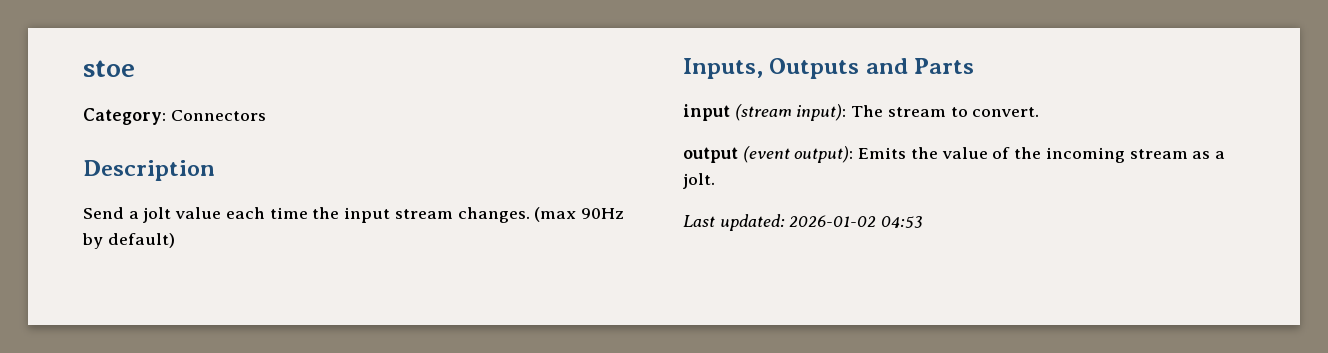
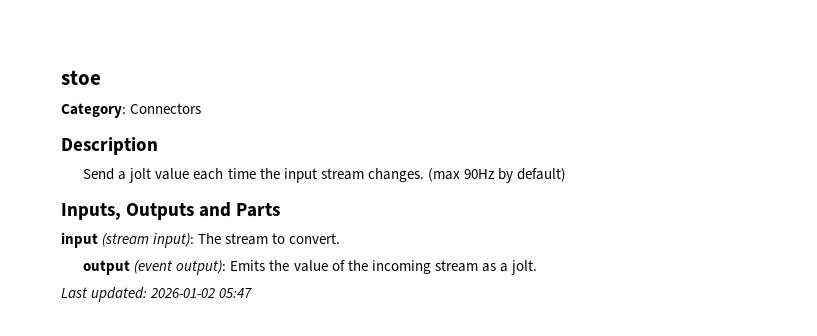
- Last updated: 2026-01-02 04:53
+ Last updated: 2026-01-02 05:47

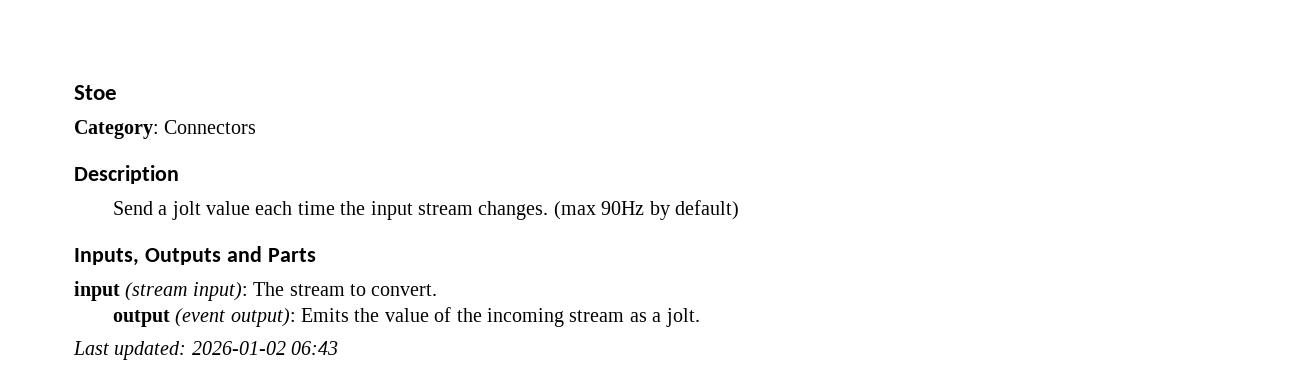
- stoe
+ Stoe
- Last updated: 2026-01-02 05:47
+ Last updated: 2026-01-02 06:43

